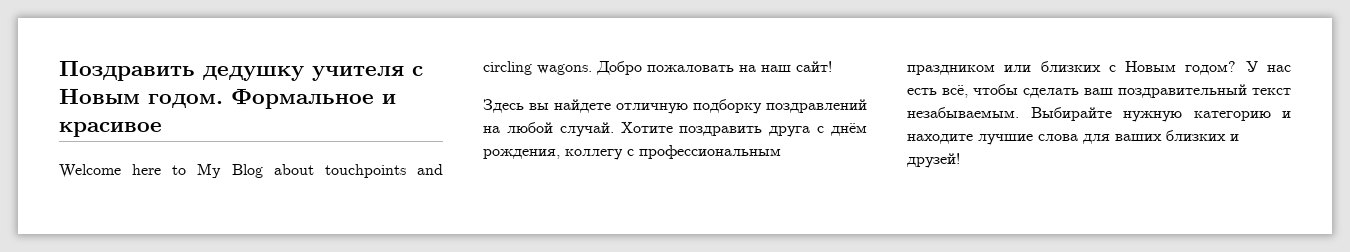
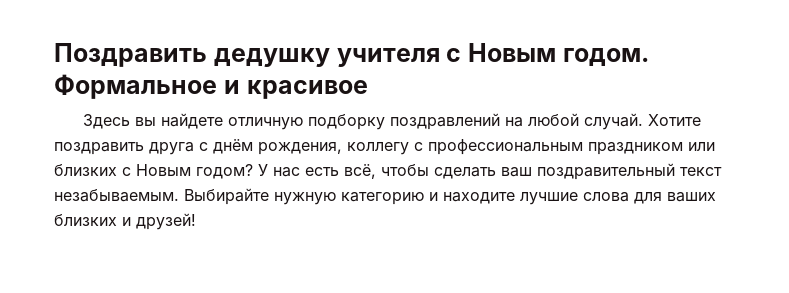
- Welcome here to My Blog about touchpoints and circling wagons. Добро пожаловать на наш сайт!

